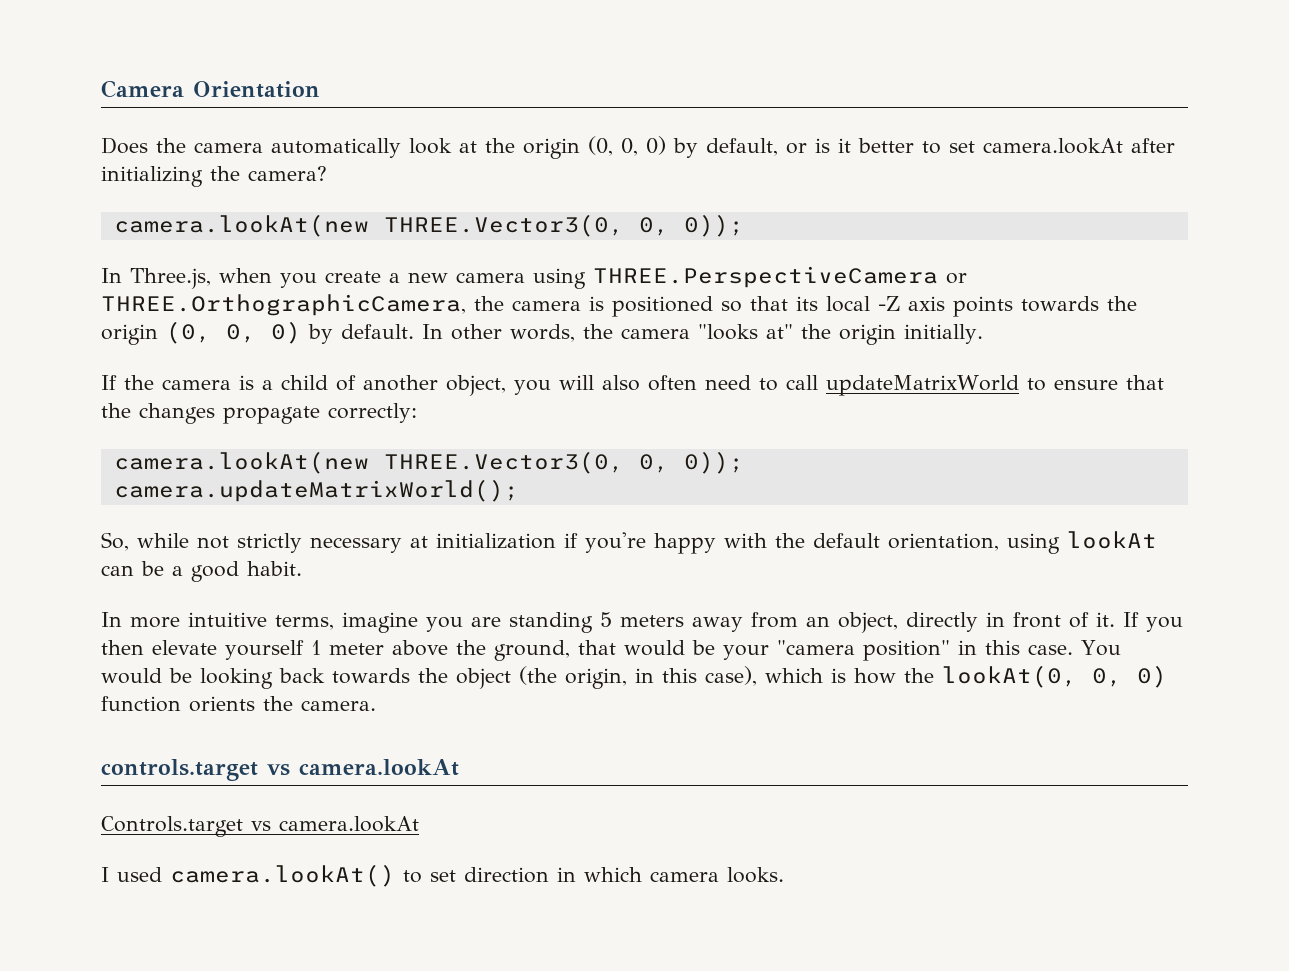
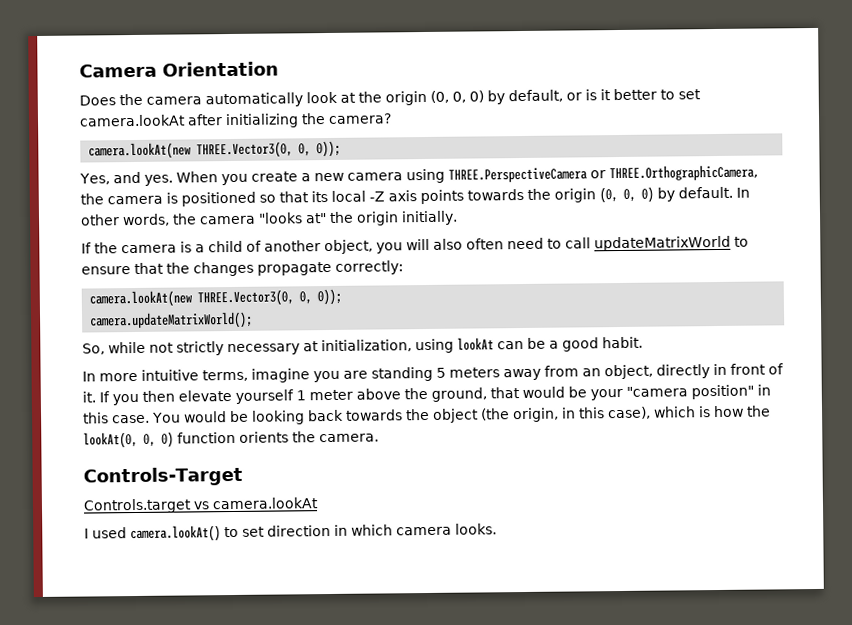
- In Three.js, when you create a new camera using THREE.PerspectiveCamera or THREE.OrthographicCamera, the camera is positioned so that its local -Z axis points towards the origin (0, 0, 0) by default.
+ Yes, and yes. When you create a new camera using THREE.PerspectiveCamera or THREE.OrthographicCamera, the camera is positioned so that its local -Z axis points towards the origin (0, 0, 0) by default.
- So, while not strictly necessary at initialization if you're happy with the default orientation, using lookAt can be a good habit.
+ So, while not strictly necessary at initialization, using lookAt can be a good habit.
- controls.target vs camera.lookAt
+ Controls-Target

